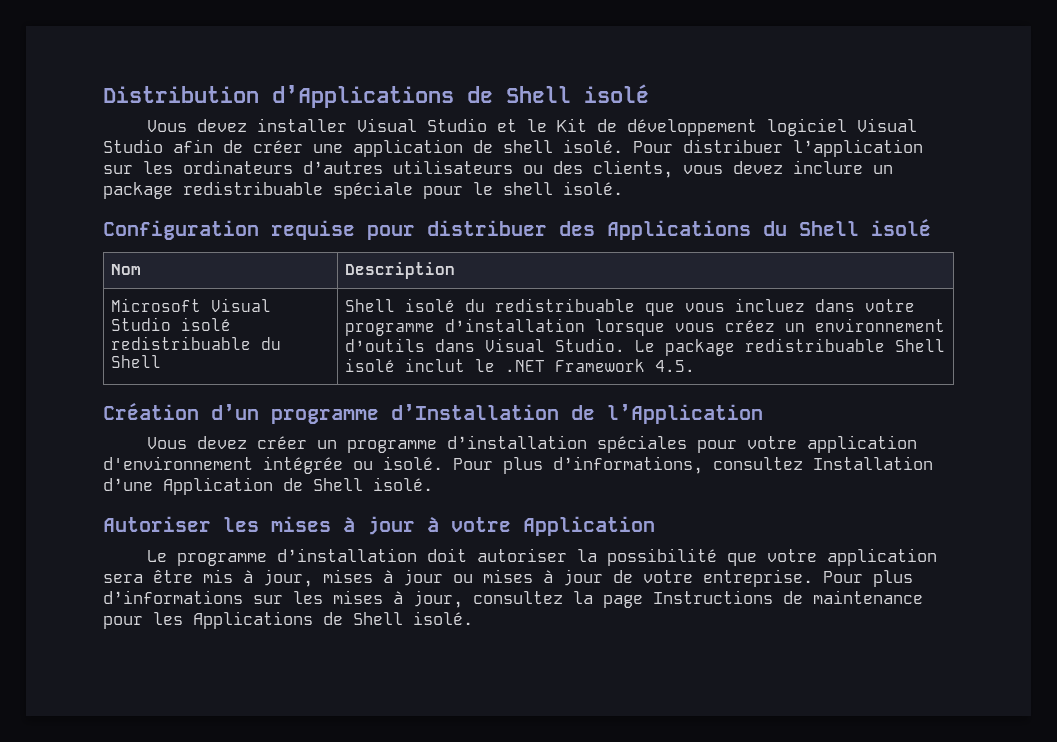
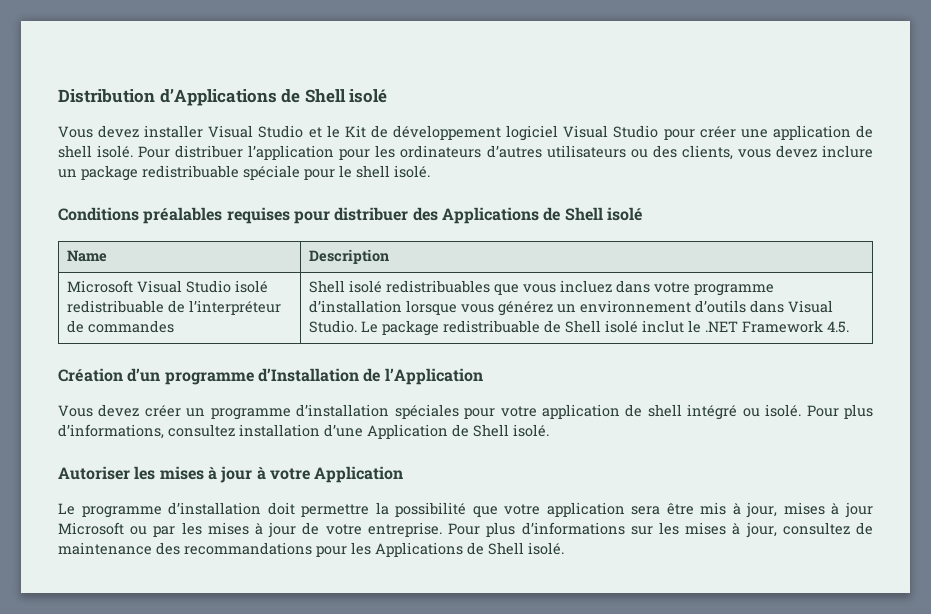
- Vous devez installer Visual Studio et le Kit de développement logiciel Visual Studio afin de créer une application de shell isolé.
+ Vous devez installer Visual Studio et le Kit de développement logiciel Visual Studio pour créer une application de shell isolé.
- Pour distribuer l’application sur les ordinateurs d’autres utilisateurs ou des clients, vous devez inclure un package redistribuable spéciale pour le shell isolé.
+ Pour distribuer l’application pour les ordinateurs d’autres utilisateurs ou des clients, vous devez inclure un package redistribuable spéciale pour le shell isolé.
- Configuration requise pour distribuer des Applications du Shell isolé
- Nom | Description
+ Conditions préalables requises pour distribuer des Applications de Shell isolé
+ Name | Description
- Microsoft Visual Studio isolé redistribuable du Shell | Shell isolé du redistribuable que vous incluez dans votre programme d’installation lorsque vous créez un environnement d’outils dans Visual Studio. Le package redistribuable Shell isolé inclut le .NET Framework 4.5.
+ Microsoft Visual Studio isolé redistribuable de l’interpréteur de commandes | Shell isolé redistribuables que vous incluez dans votre programme d’installation lorsque vous générez un environnement d’outils dans Visual Studio. Le package redistribuable de Shell isolé inclut le .NET Framework 4.5.
- Vous devez créer un programme d’installation spéciales pour votre application d'environnement intégrée ou isolé.
+ Vous devez créer un programme d’installation spéciales pour votre application de shell intégré ou isolé.
- Pour plus d’informations, consultez Installation d’une Application de Shell isolé.
+ Pour plus d’informations, consultez installation d’une Application de Shell isolé.
- Le programme d’installation doit autoriser la possibilité que votre application sera être mis à jour, mises à jour ou mises à jour de votre entreprise.
+ Le programme d’installation doit permettre la possibilité que votre application sera être mis à jour, mises à jour Microsoft ou par les mises à jour de votre entreprise.
- Pour plus d’informations sur les mises à jour, consultez la page Instructions de maintenance pour les Applications de Shell isolé.
+ Pour plus d’informations sur les mises à jour, consultez de maintenance des recommandations pour les Applications de Shell isolé.

